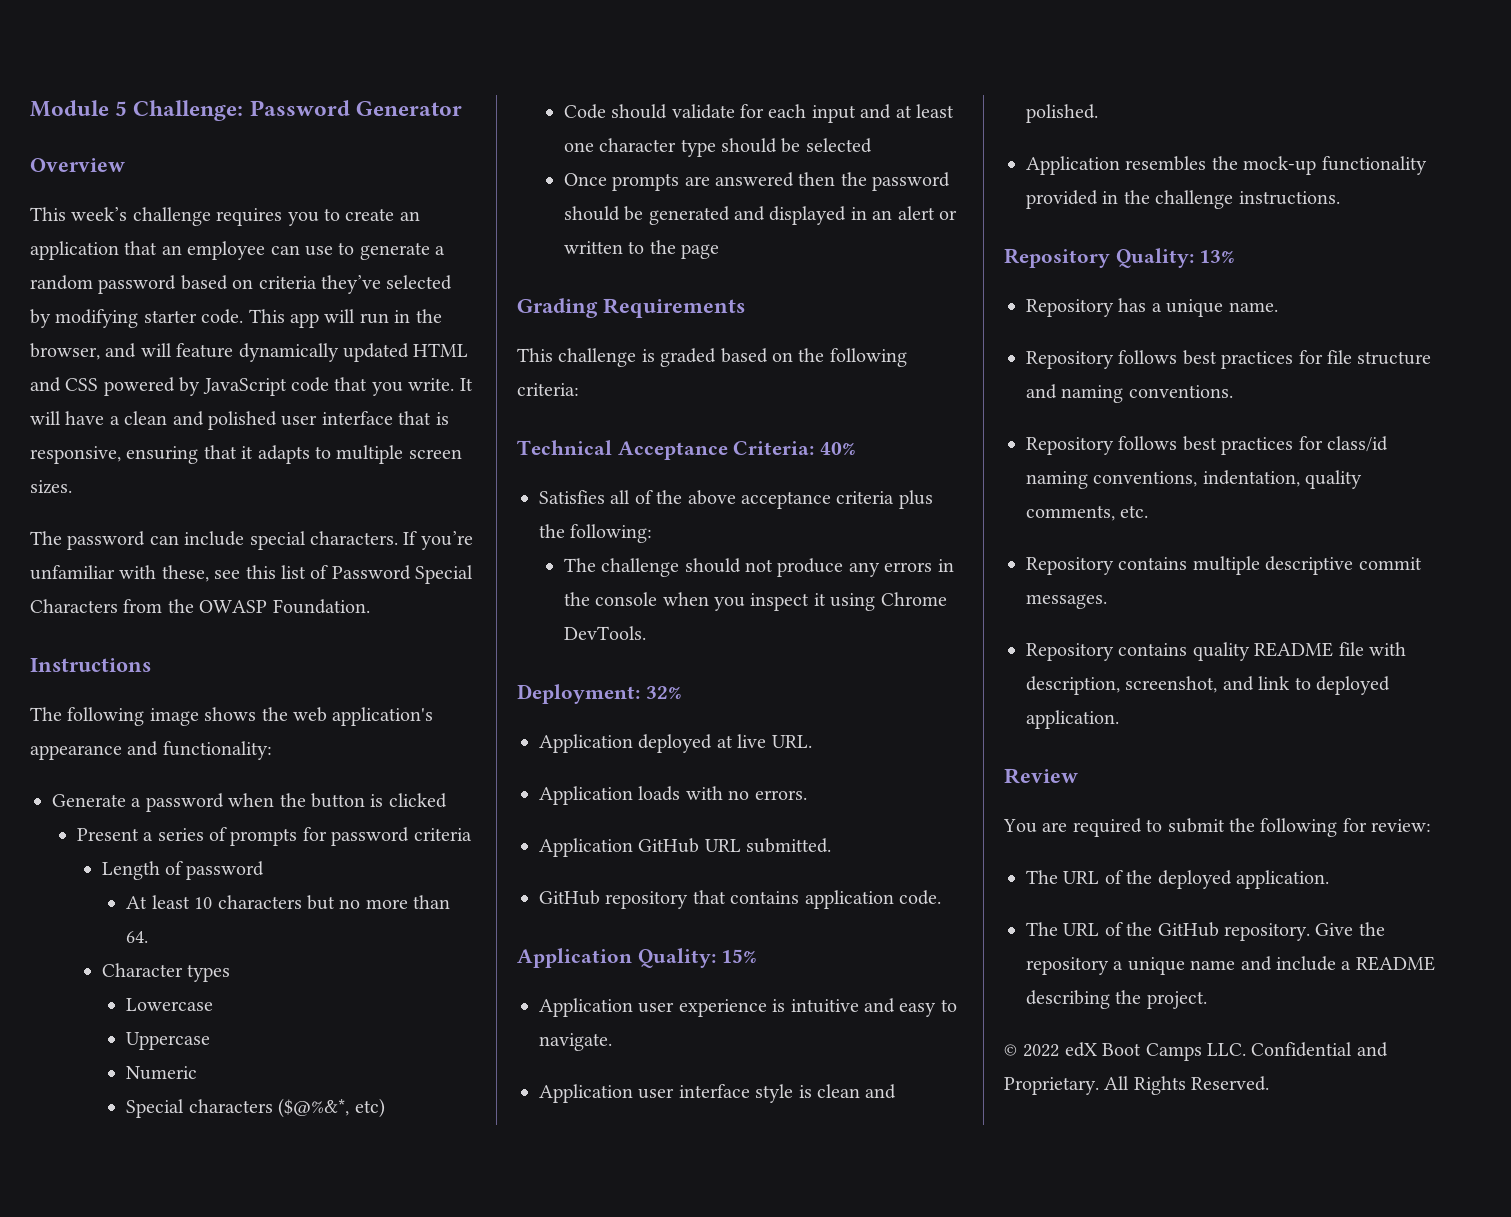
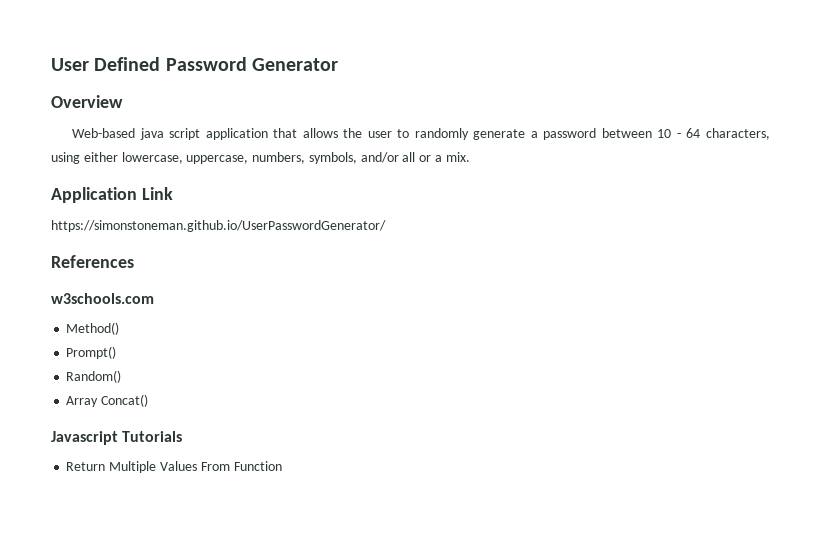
- Module 5 Challenge: Password Generator
+ User Defined Password Generator
- This week’s challenge requires you to create an application that an employee can use to generate a random password based on criteria they’ve selected by modifying starter code. This app will run in the browser, and will feature dynamically updated HTML and CSS powered by JavaScript code that you write. It will have a clean and polished user interface that is responsive, ensuring that it adapts to multiple screen sizes.
- The password can include special characters. If you’re unfamiliar with these, see this list of Password Special Characters from the OWASP Foundation.
- Instructions
- The following image shows the web application's appearance and functionality:
- Generate a password when the button is clicked
- Present a series of prompts for password criteria
- Length of password
- At least 10 characters but no more than 64.
- Character types
- Lowercase
- Uppercase
- Numeric
- Special characters ($@%&*, etc)
- Code should validate for each input and at least one character type should be selected
- Once prompts are answered then the password should be generated and displayed in an alert or written to the page
- Grading Requirements
- This challenge is graded based on the following criteria:
- Technical Acceptance Criteria: 40%
- Satisfies all of the above acceptance criteria plus the following:
- The challenge should not produce any errors in the console when you inspect it using Chrome DevTools.
- Deployment: 32%
- Application deployed at live URL.
- Application loads with no errors.
- Application GitHub URL submitted.
- GitHub repository that contains application code.
- Application Quality: 15%
- Application user experience is intuitive and easy to navigate.
- Application user interface style is clean and polished.
- Application resembles the mock-up functionality provided in the challenge instructions.
- Repository Quality: 13%
- Repository has a unique name.
- Repository follows best practices for file structure and naming conventions.
- Repository follows best practices for class/id naming conventions, indentation, quality comments, etc.
- Repository contains multiple descriptive commit messages.
- Repository contains quality README file with description, screenshot, and link to deployed application.
- Review
- You are required to submit the following for review:
- The URL of the deployed application.
- The URL of the GitHub repository. Give the repository a unique name and include a README describing the project.
- © 2022 edX Boot Camps LLC. Confidential and Proprietary. All Rights Reserved.
+ Web-based java script application that allows the user to randomly generate a password between 10 - 64 characters, using either lowercase, uppercase, numbers, symbols, and/or all or a mix.
+ Application Link
+ https://simonstoneman.github.io/UserPasswordGenerator/
+ References
+ w3schools.com
+ Method()
+ Prompt()
+ Random()
+ Array Concat()
+ Javascript Tutorials
+ Return Multiple Values From Function

